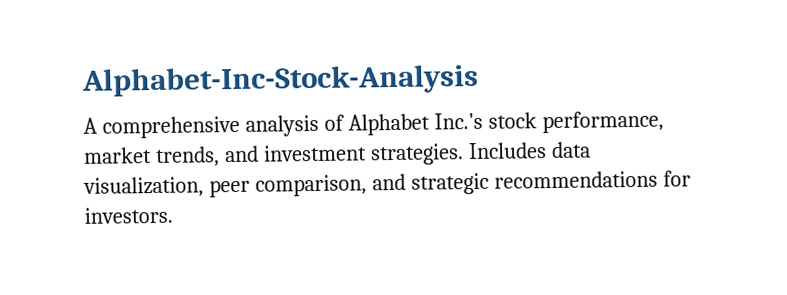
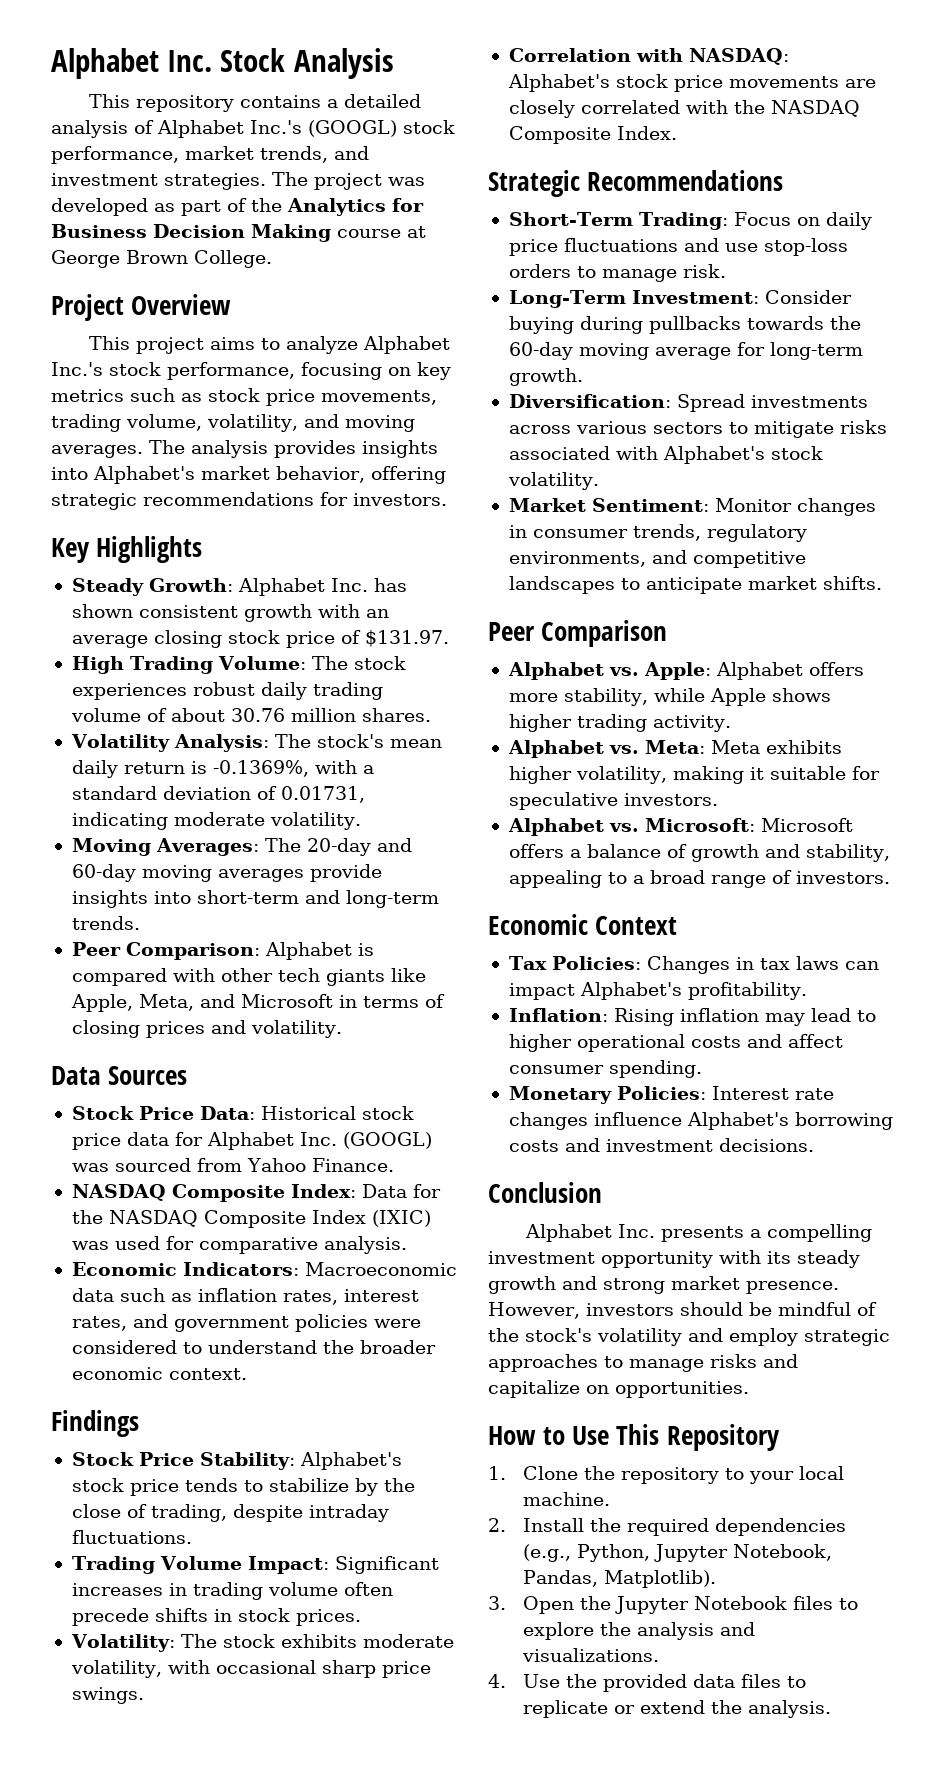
- Alphabet-Inc-Stock-Analysis
- A comprehensive analysis of Alphabet Inc.'s stock performance, market trends, and investment strategies.
+ Alphabet Inc. Stock Analysis
+ This repository contains a detailed analysis of Alphabet Inc.'s (GOOGL) stock performance, market trends, and investment strategies.
- Includes data visualization, peer comparison, and strategic recommendations for investors.
+ The project was developed as part of the Analytics for Business Decision Making course at George Brown College.
+ Project Overview
+ This project aims to analyze Alphabet Inc.'s stock performance, focusing on key metrics such as stock price movements, trading volume, volatility, and moving averages. The analysis provides insights into Alphabet's market behavior, offering strategic recommendations for investors.
+ Key Highlights
+ Steady Growth: Alphabet Inc. has shown consistent growth with an average closing stock price of $131.97.
+ High Trading Volume: The stock experiences robust daily trading volume of about 30.76 million shares.
+ Volatility Analysis: The stock's mean daily return is -0.1369%, with a standard deviation of 0.01731, indicating moderate volatility.
+ Moving Averages: The 20-day and 60-day moving averages provide insights into short-term and long-term trends.
+ Peer Comparison: Alphabet is compared with other tech giants like Apple, Meta, and Microsoft in terms of closing prices and volatility.
+ Data Sources
+ Stock Price Data: Historical stock price data for Alphabet Inc. (GOOGL) was sourced from Yahoo Finance.
+ NASDAQ Composite Index: Data for the NASDAQ Composite Index (IXIC) was used for comparative analysis.
+ Economic Indicators: Macroeconomic data such as inflation rates, interest rates, and government policies were considered to understand the broader economic context.
+ Findings
+ Stock Price Stability: Alphabet's stock price tends to stabilize by the close of trading, despite intraday fluctuations.
+ Trading Volume Impact: Significant increases in trading volume often precede shifts in stock prices.
+ Volatility: The stock exhibits moderate volatility, with occasional sharp price swings.
+ Correlation with NASDAQ: Alphabet's stock price movements are closely correlated with the NASDAQ Composite Index.
+ Strategic Recommendations
+ Short-Term Trading: Focus on daily price fluctuations and use stop-loss orders to manage risk.
+ Long-Term Investment: Consider buying during pullbacks towards the 60-day moving average for long-term growth.
+ Diversification: Spread investments across various sectors to mitigate risks associated with Alphabet's stock volatility.
+ Market Sentiment: Monitor changes in consumer trends, regulatory environments, and competitive landscapes to anticipate market shifts.
+ Peer Comparison
+ Alphabet vs. Apple: Alphabet offers more stability, while Apple shows higher trading activity.
+ Alphabet vs. Meta: Meta exhibits higher volatility, making it suitable for speculative investors.
+ Alphabet vs. Microsoft: Microsoft offers a balance of growth and stability, appealing to a broad range of investors.
+ Economic Context
+ Tax Policies: Changes in tax laws can impact Alphabet's profitability.
+ Inflation: Rising inflation may lead to higher operational costs and affect consumer spending.
+ Monetary Policies: Interest rate changes influence Alphabet's borrowing costs and investment decisions.
+ Conclusion
+ Alphabet Inc. presents a compelling investment opportunity with its steady growth and strong market presence. However, investors should be mindful of the stock's volatility and employ strategic approaches to manage risks and capitalize on opportunities.
+ How to Use This Repository
+ 1. Clone the repository to your local machine.
+ 2. Install the required dependencies (e.g., Python, Jupyter Notebook, Pandas, Matplotlib).
+ 3. Open the Jupyter Notebook files to explore the analysis and visualizations.
+ 4. Use the provided data files to replicate or extend the analysis.

